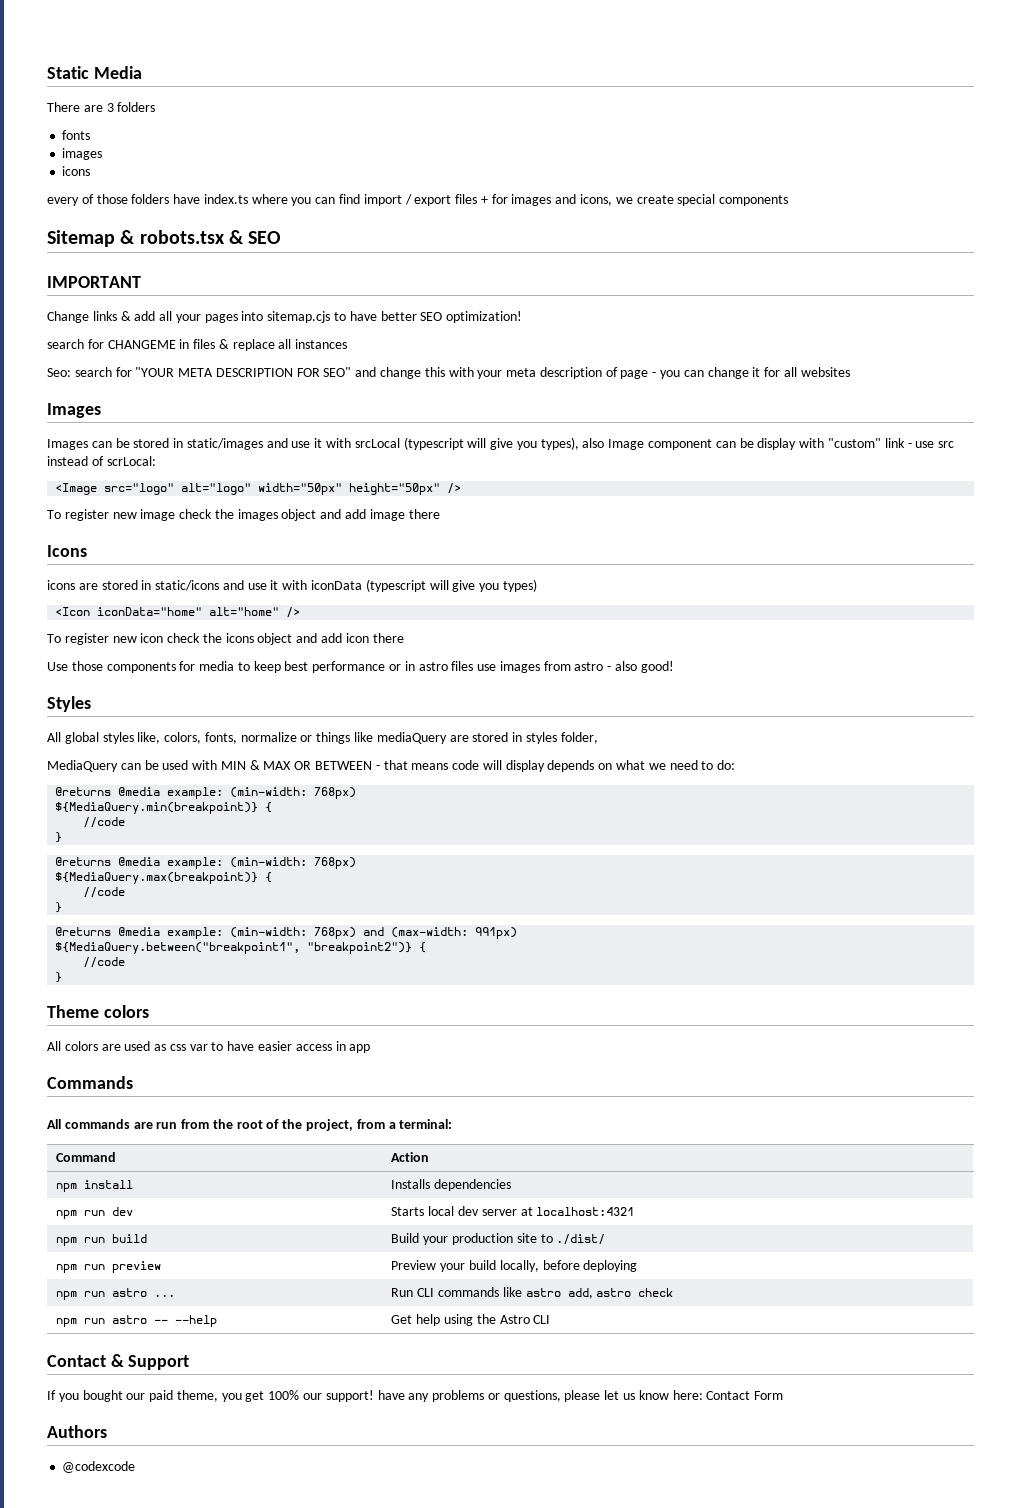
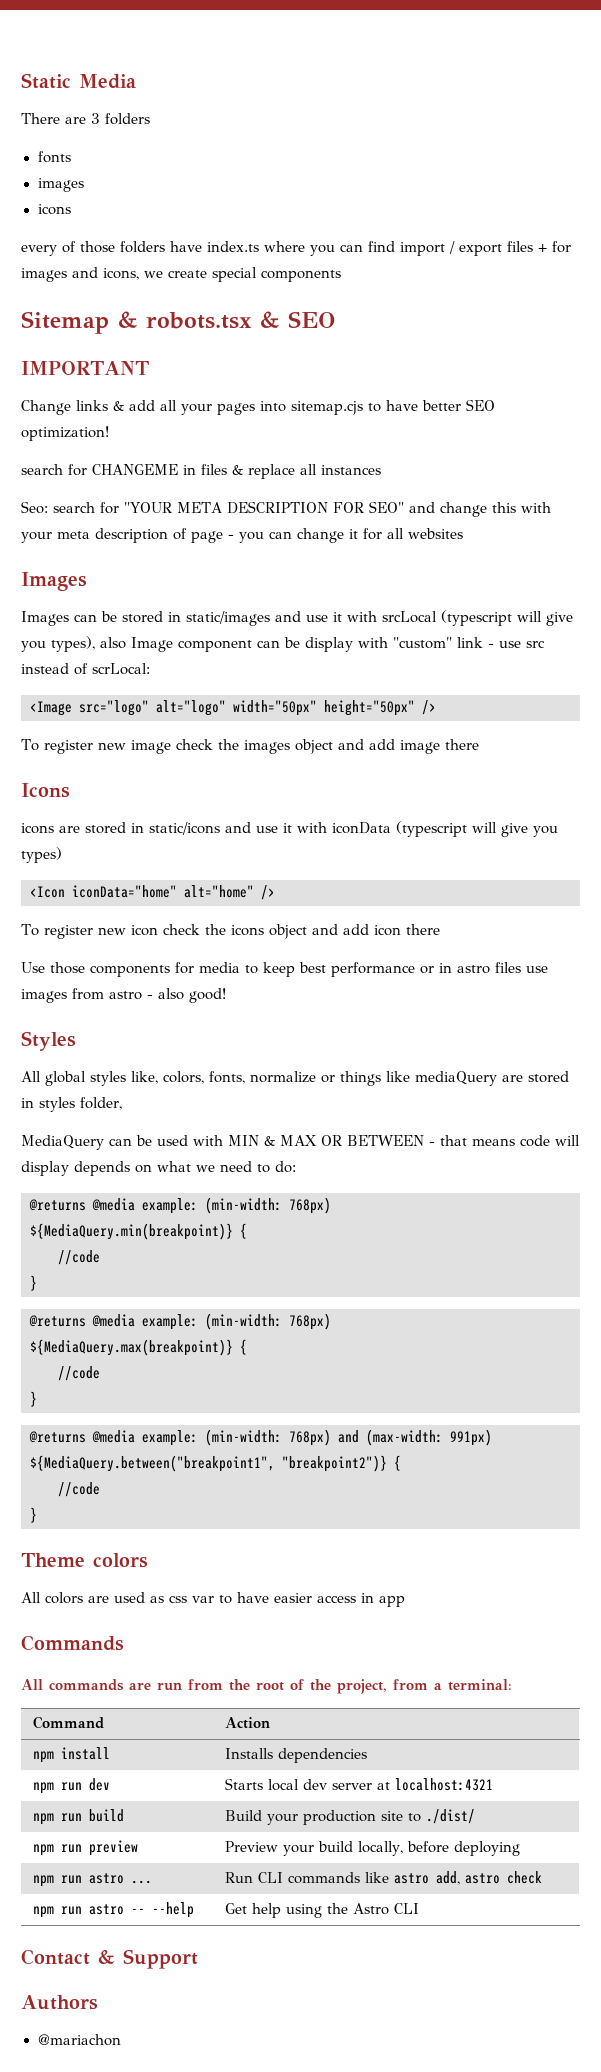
- If you bought our paid theme, you get 100% our support! have any problems or questions, please let us know here: Contact Form
- @codexcode
+ @mariachon

